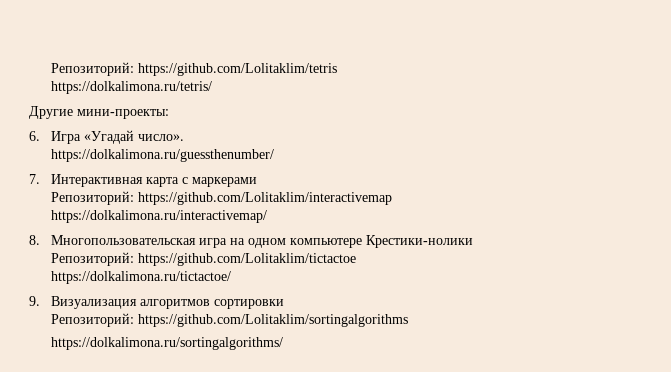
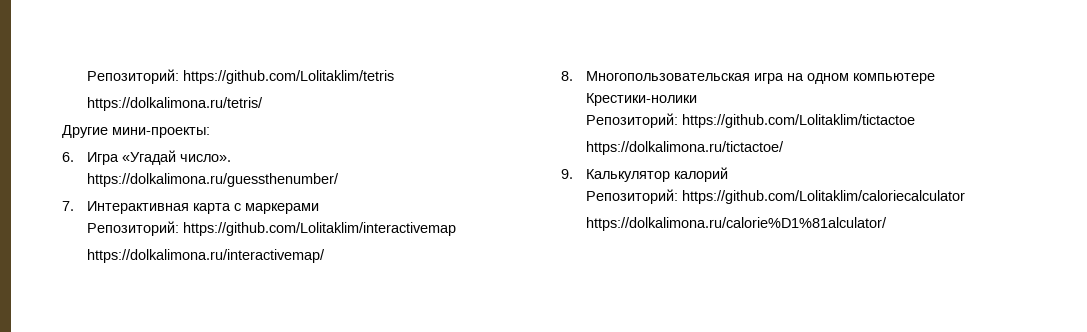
- 9. Визуализация алгоритмов сортировки
- Репозиторий: https://github.com/Lolitaklim/sortingalgorithms
- https://dolkalimona.ru/sortingalgorithms/
+ 9. Калькулятор калорий
+ Репозиторий: https://github.com/Lolitaklim/caloriecalculator
+ https://dolkalimona.ru/calorie%D1%81alculator/

